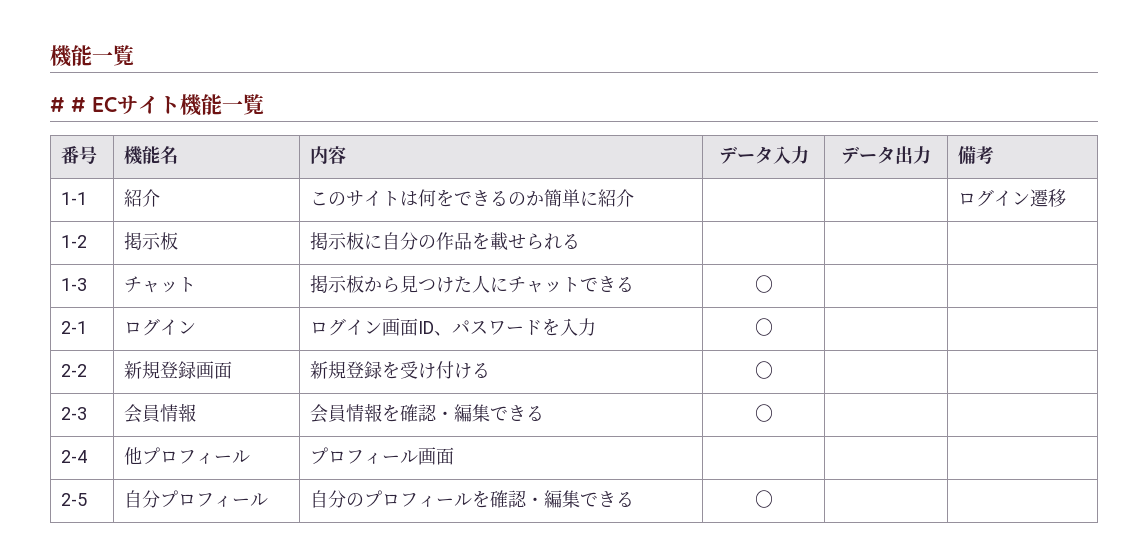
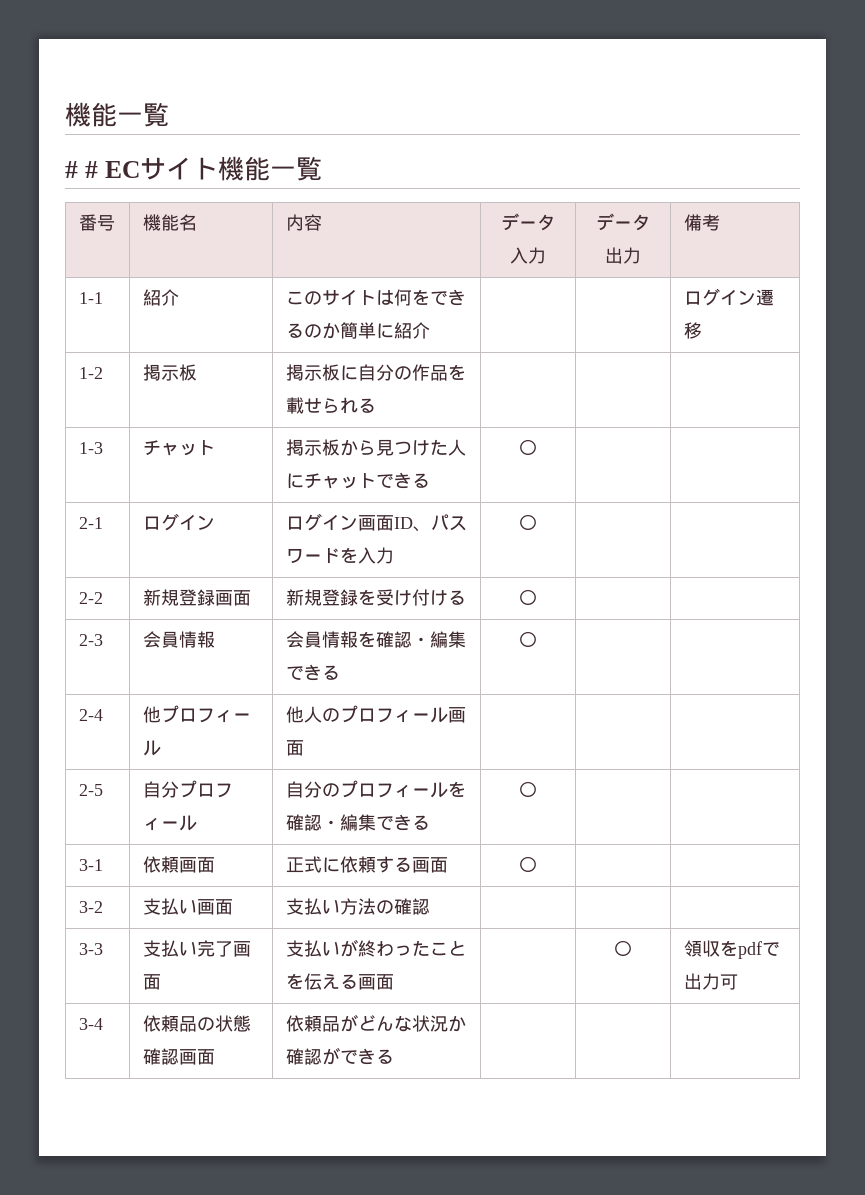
- 2-4 | 他プロフィール | プロフィール画面 | | |
+ 2-4 | 他プロフィール | 他人のプロフィール画面 | | |
+ 3-1 | 依頼画面 | 正式に依頼する画面 | 〇 | |
+ 3-2 | 支払い画面 | 支払い方法の確認 | | |
+ 3-3 | 支払い完了画面 | 支払いが終わったことを伝える画面 | | 〇 | 領収をpdfで出力可
+ 3-4 | 依頼品の状態確認画面 | 依頼品がどんな状況か確認ができる | | |

